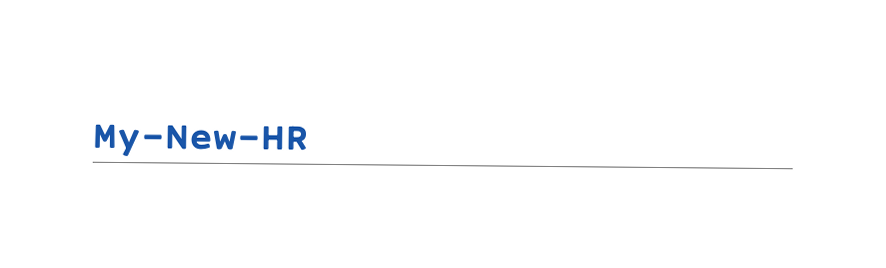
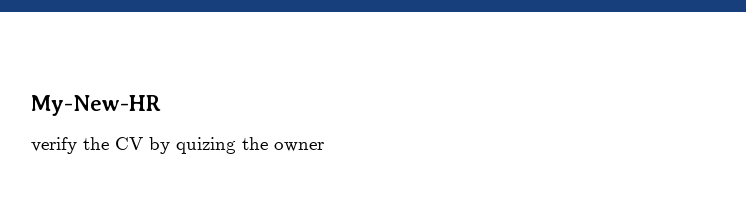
+ verify the CV by quizing the owner

